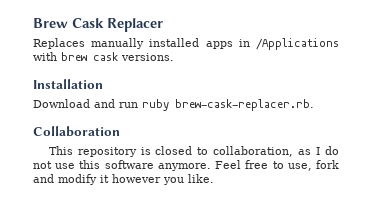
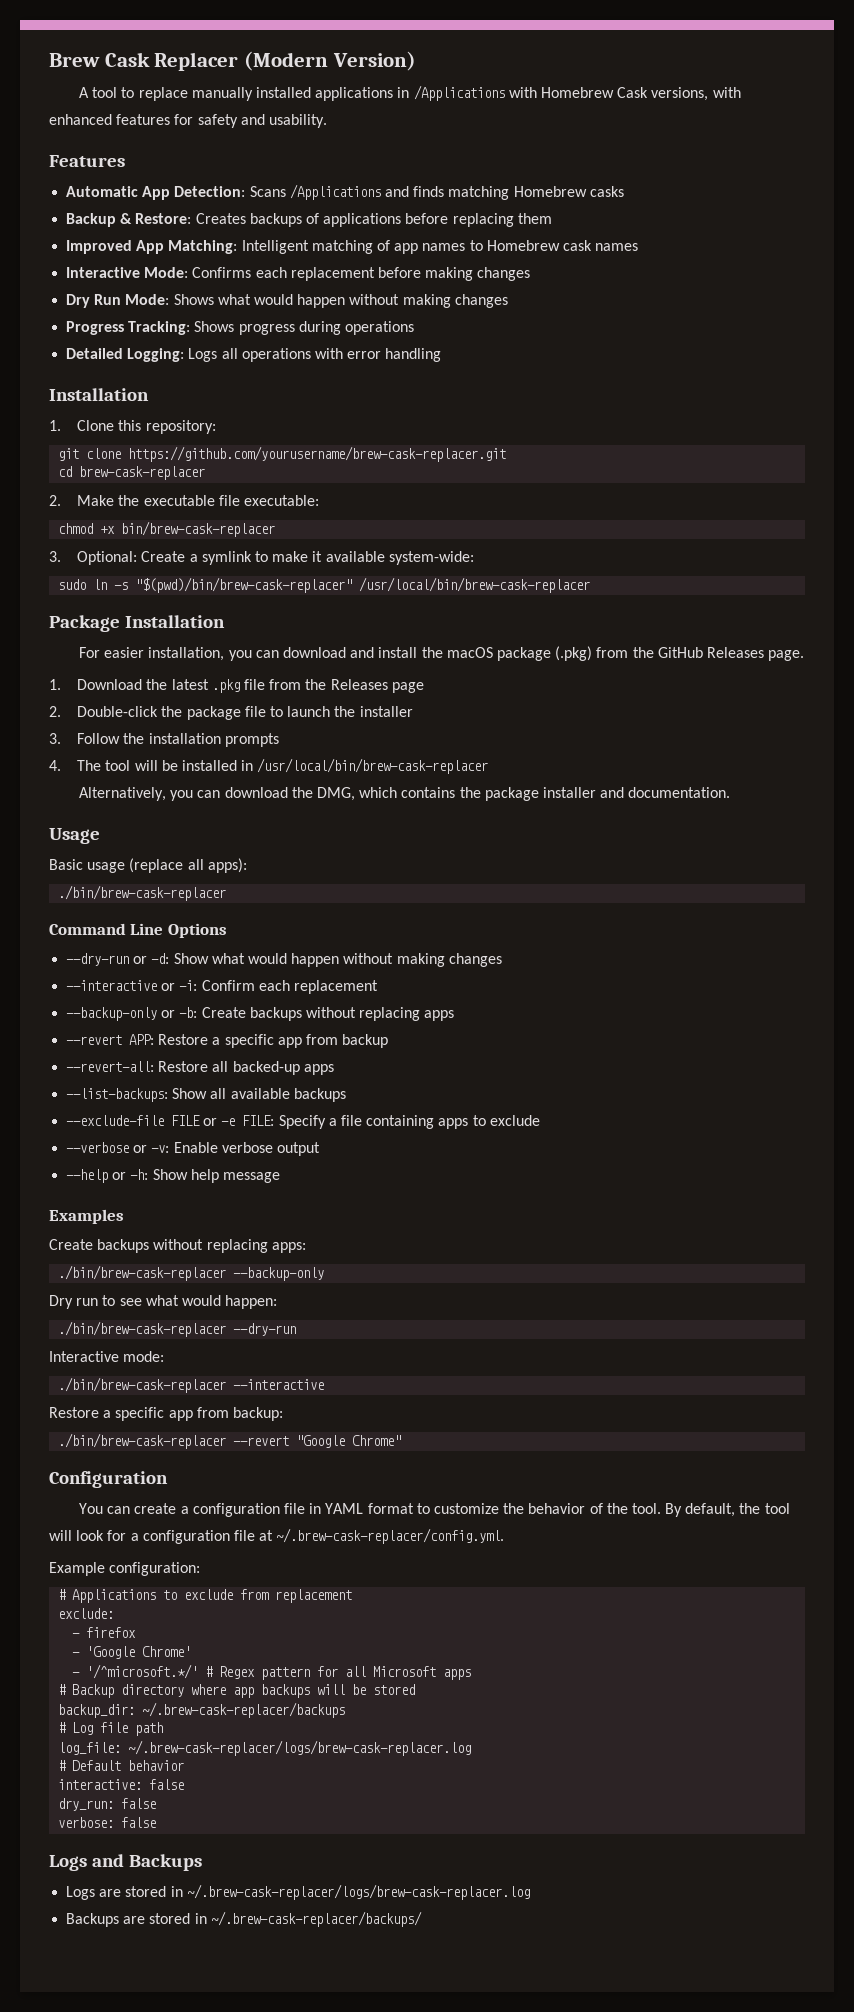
- Brew Cask Replacer
- Replaces manually installed apps in /Applications with brew cask versions.
+ Brew Cask Replacer (Modern Version)
+ A tool to replace manually installed applications in /Applications with Homebrew Cask versions, with enhanced features for safety and usability.
+ Features
+ Automatic App Detection: Scans /Applications and finds matching Homebrew casks
+ Backup & Restore: Creates backups of applications before replacing them
+ Improved App Matching: Intelligent matching of app names to Homebrew cask names
+ Interactive Mode: Confirms each replacement before making changes
+ Dry Run Mode: Shows what would happen without making changes
+ Progress Tracking: Shows progress during operations
+ Detailed Logging: Logs all operations with error handling
  Installation
- Download and run ruby brew-cask-replacer.rb.
- Collaboration
- This repository is closed to collaboration, as I do not use this software anymore. Feel free to use, fork and modify it however you like.
+ 1. Clone this repository:
+ git clone https://github.com/yourusername/brew-cask-replacer.git
+ cd brew-cask-replacer
+ 2. Make the executable file executable:
+ chmod +x bin/brew-cask-replacer
+ 3. Optional: Create a symlink to make it available system-wide:
+ sudo ln -s "$(pwd)/bin/brew-cask-replacer" /usr/local/bin/brew-cask-replacer
+ Package Installation
+ For easier installation, you can download and install the macOS package (.pkg) from the GitHub Releases page.
+ 1. Download the latest .pkg file from the Releases page
+ 2. Double-click the package file to launch the installer
+ 3. Follow the installation prompts
+ 4. The tool will be installed in /usr/local/bin/brew-cask-replacer
+ Alternatively, you can download the DMG, which contains the package installer and documentation.
+ Usage
+ Basic usage (replace all apps):
+ ./bin/brew-cask-replacer
+ Command Line Options
+ --dry-run or -d: Show what would happen without making changes
+ --interactive or -i: Confirm each replacement
+ --backup-only or -b: Create backups without replacing apps
+ --revert APP: Restore a specific app from backup
+ --revert-all: Restore all backed-up apps
+ --list-backups: Show all available backups
+ --exclude-file FILE or -e FILE: Specify a file containing apps to exclude
+ --verbose or -v: Enable verbose output
+ --help or -h: Show help message
+ Examples
+ Create backups without replacing apps:
+ ./bin/brew-cask-replacer --backup-only
+ Dry run to see what would happen:
+ ./bin/brew-cask-replacer --dry-run
+ Interactive mode:
+ ./bin/brew-cask-replacer --interactive
+ Restore a specific app from backup:
+ ./bin/brew-cask-replacer --revert "Google Chrome"
+ Configuration
+ You can create a configuration file in YAML format to customize the behavior of the tool. By default, the tool will look for a configuration file at ~/.brew-cask-replacer/config.yml.
+ Example configuration:
+ # Applications to exclude from replacement
+ exclude:
+ - firefox
+ - 'Google Chrome'
+ - '/^microsoft.*/' # Regex pattern for all Microsoft apps
+ # Backup directory where app backups will be stored
+ backup_dir: ~/.brew-cask-replacer/backups
+ # Log file path
+ log_file: ~/.brew-cask-replacer/logs/brew-cask-replacer.log
+ # Default behavior
+ interactive: false
+ dry_run: false
+ verbose: false
+ Logs and Backups
+ Logs are stored in ~/.brew-cask-replacer/logs/brew-cask-replacer.log
+ Backups are stored in ~/.brew-cask-replacer/backups/

